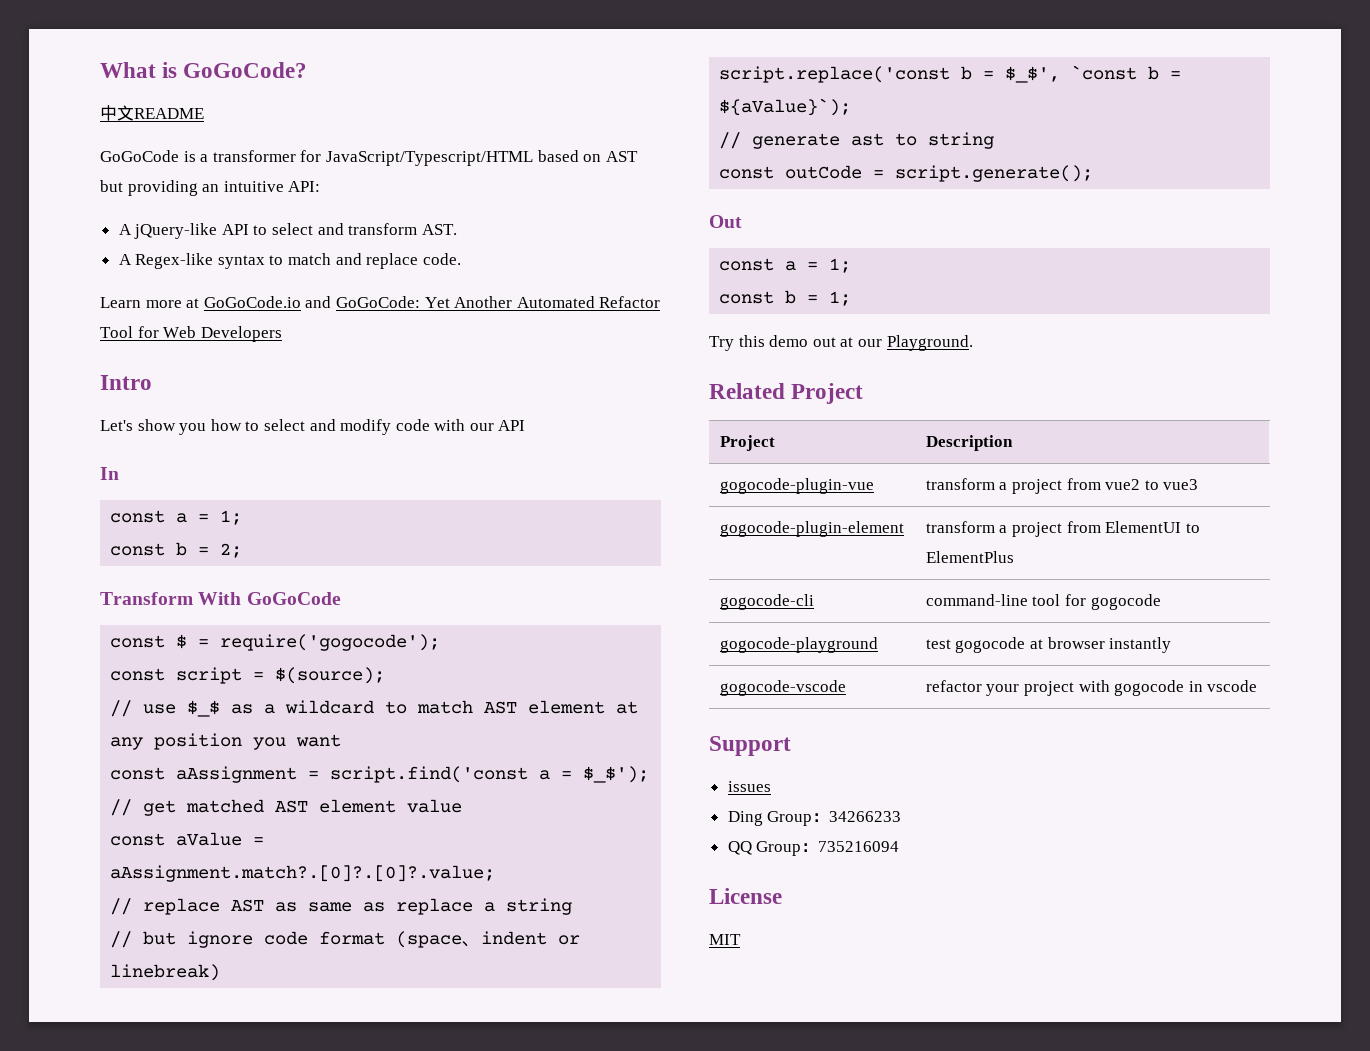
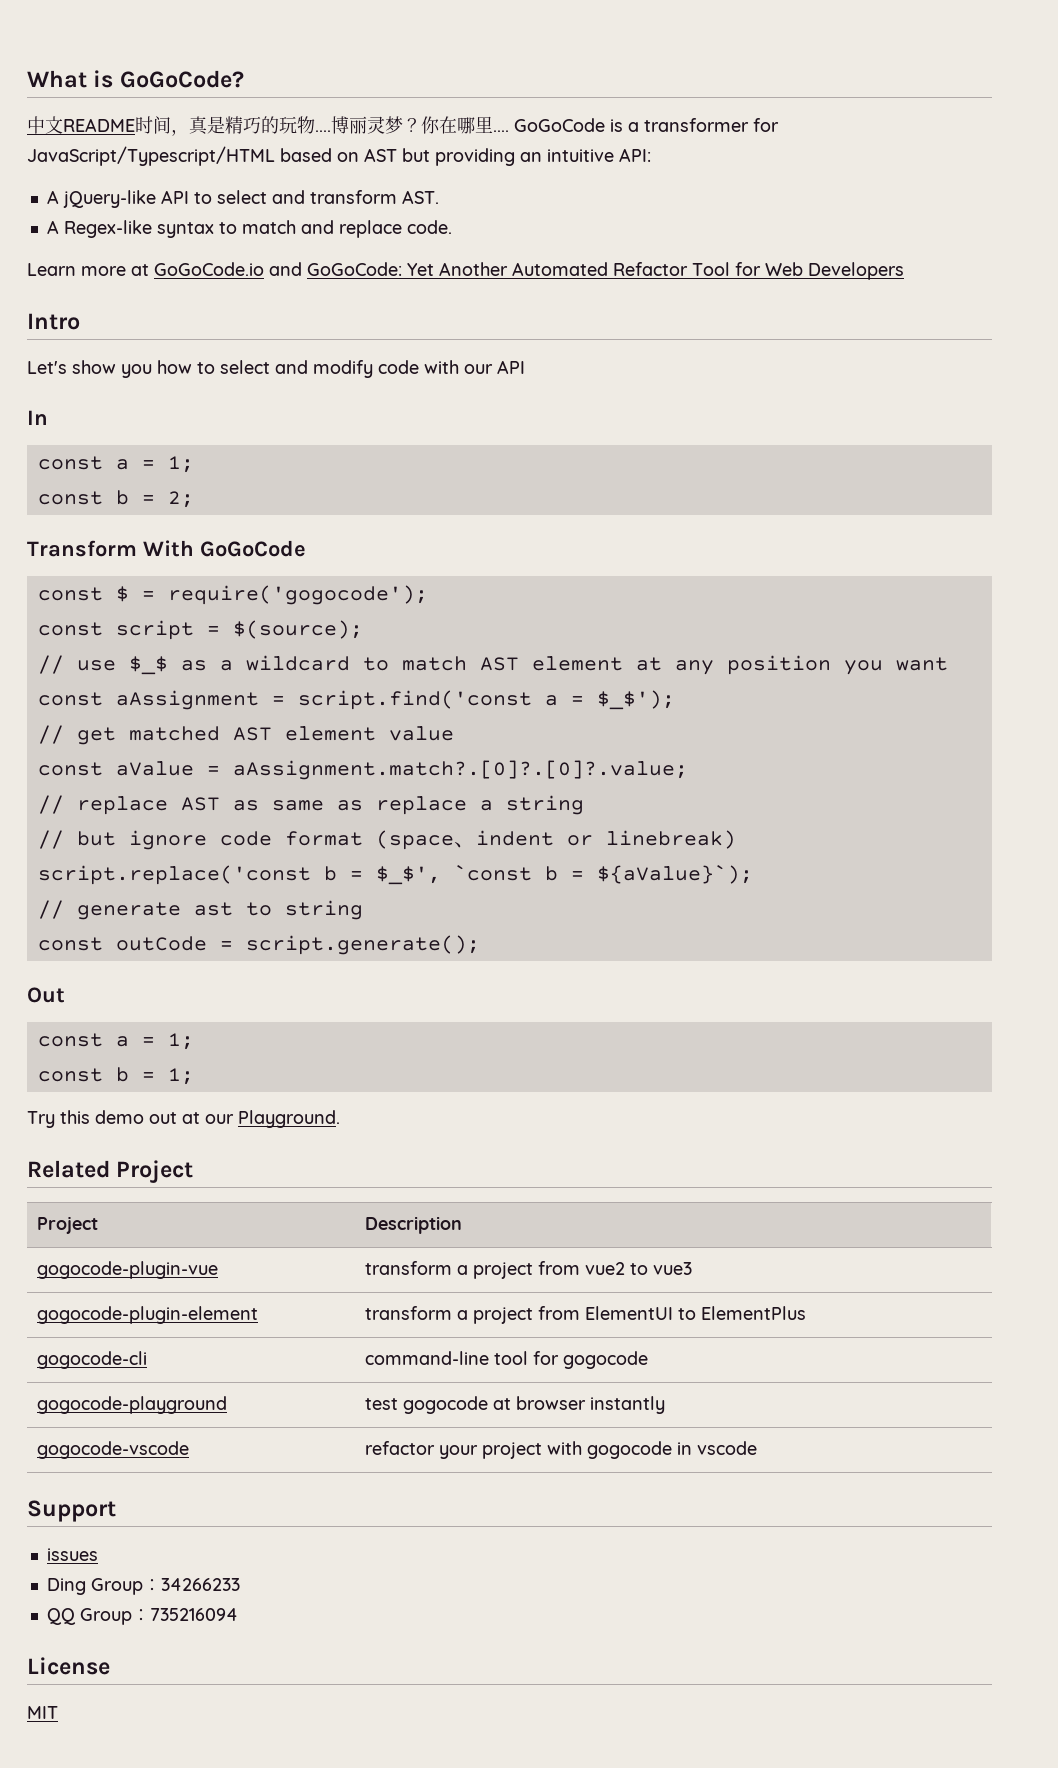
- 中文README
- GoGoCode is a transformer for JavaScript/Typescript/HTML based on AST but providing an intuitive API:
+ 中文README时间，真是精巧的玩物....博丽灵梦？你在哪里.... GoGoCode is a transformer for JavaScript/Typescript/HTML based on AST but providing an intuitive API:

